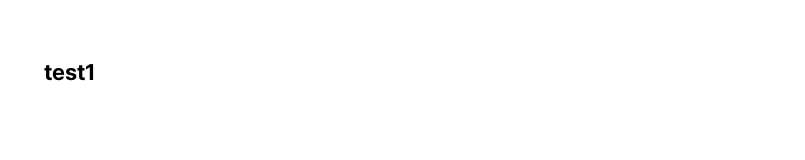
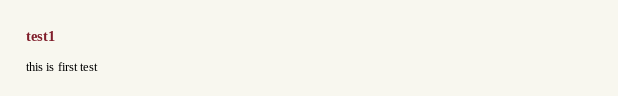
+ this is first test

